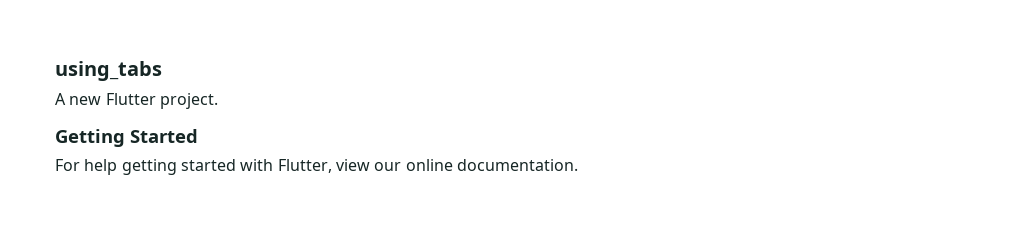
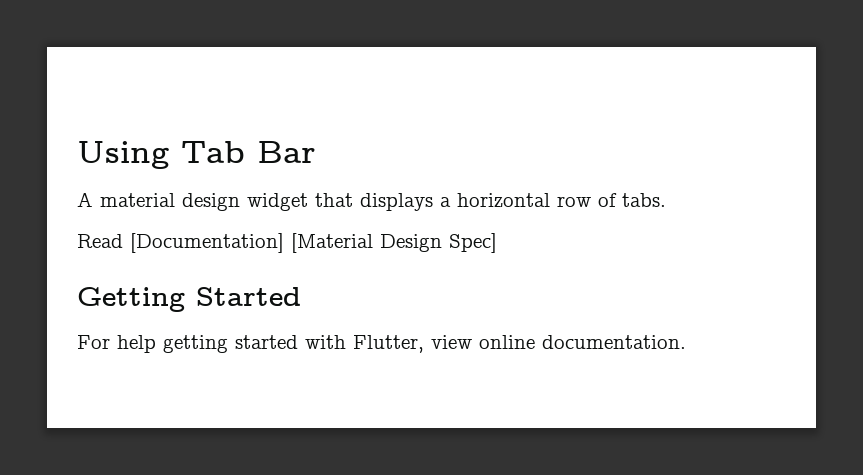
- using_tabs
- A new Flutter project.
+ Using Tab Bar
+ A material design widget that displays a horizontal row of tabs.
+ Read [Documentation] [Material Design Spec]
- For help getting started with Flutter, view our online documentation.
+ For help getting started with Flutter, view online documentation.

